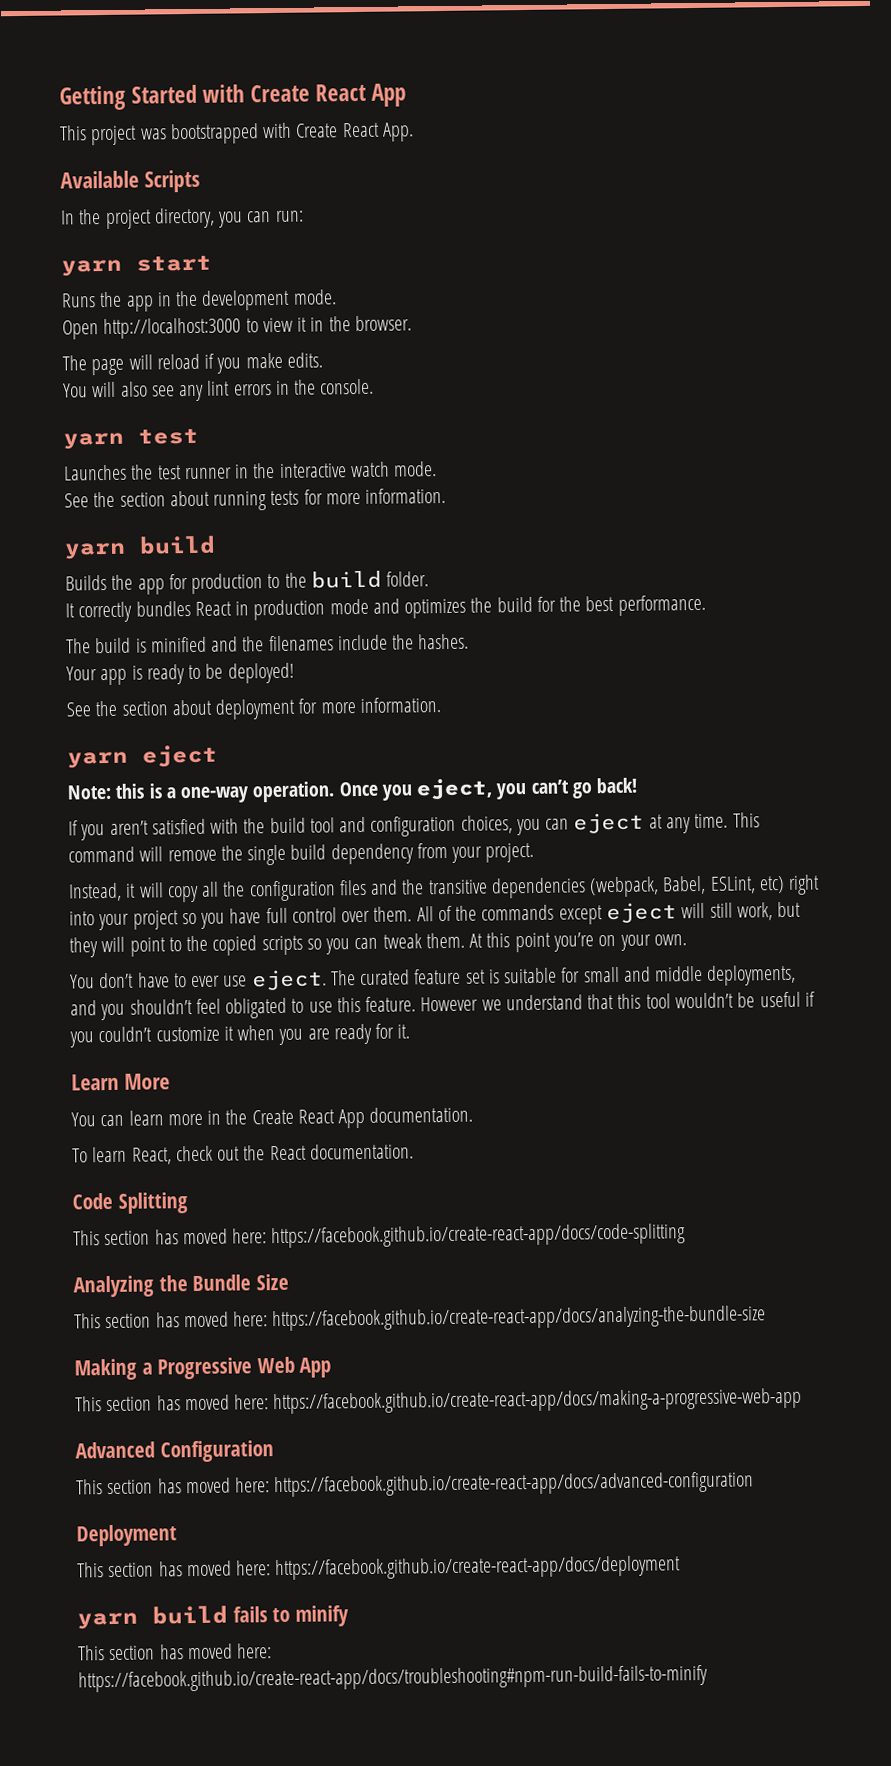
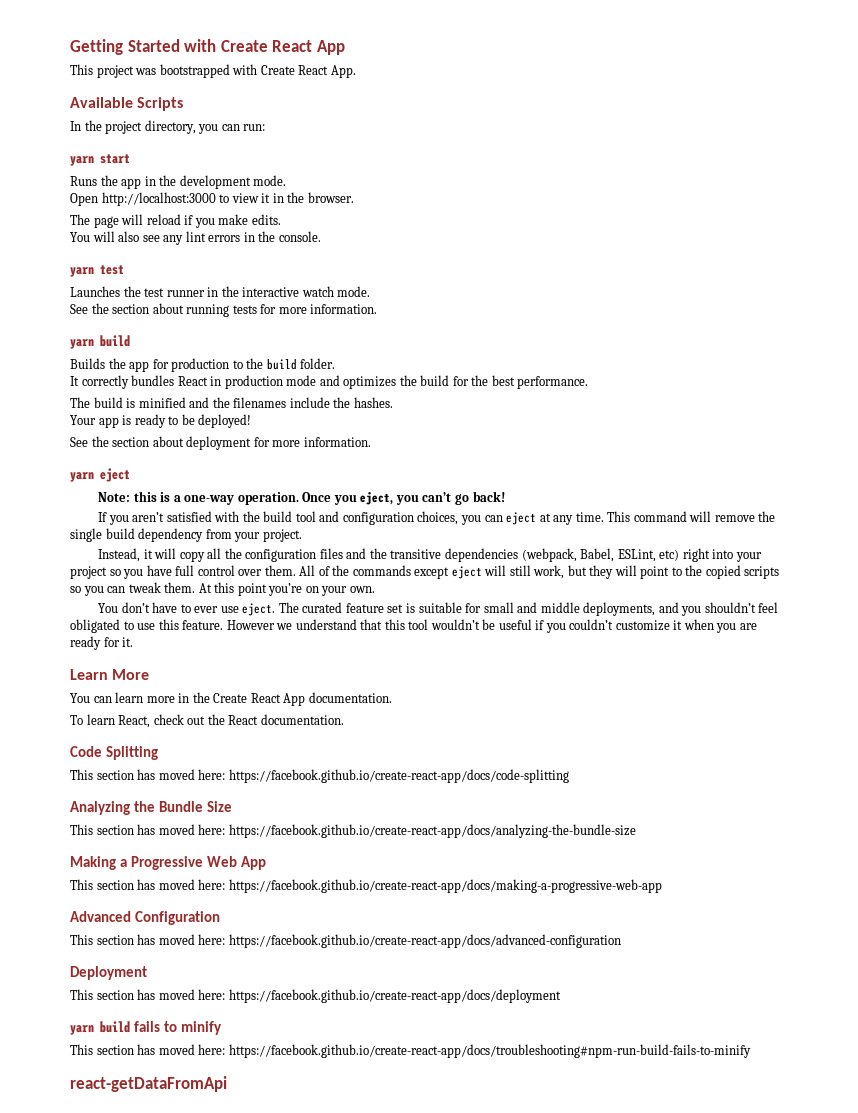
+ react-getDataFromApi

